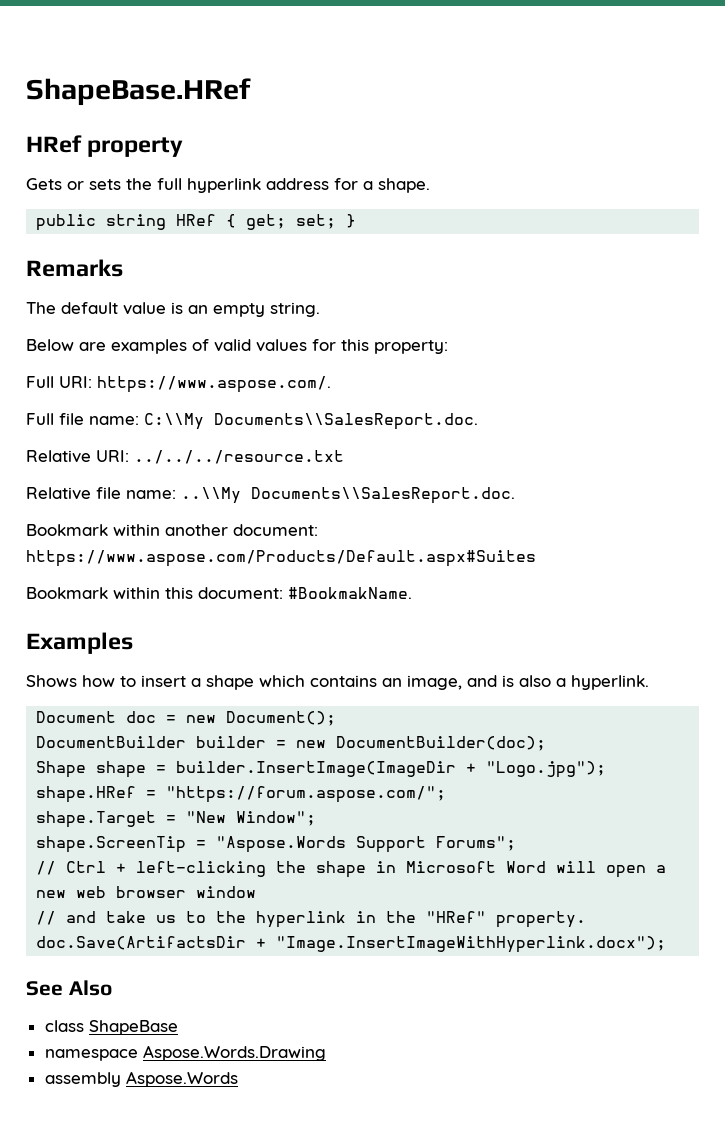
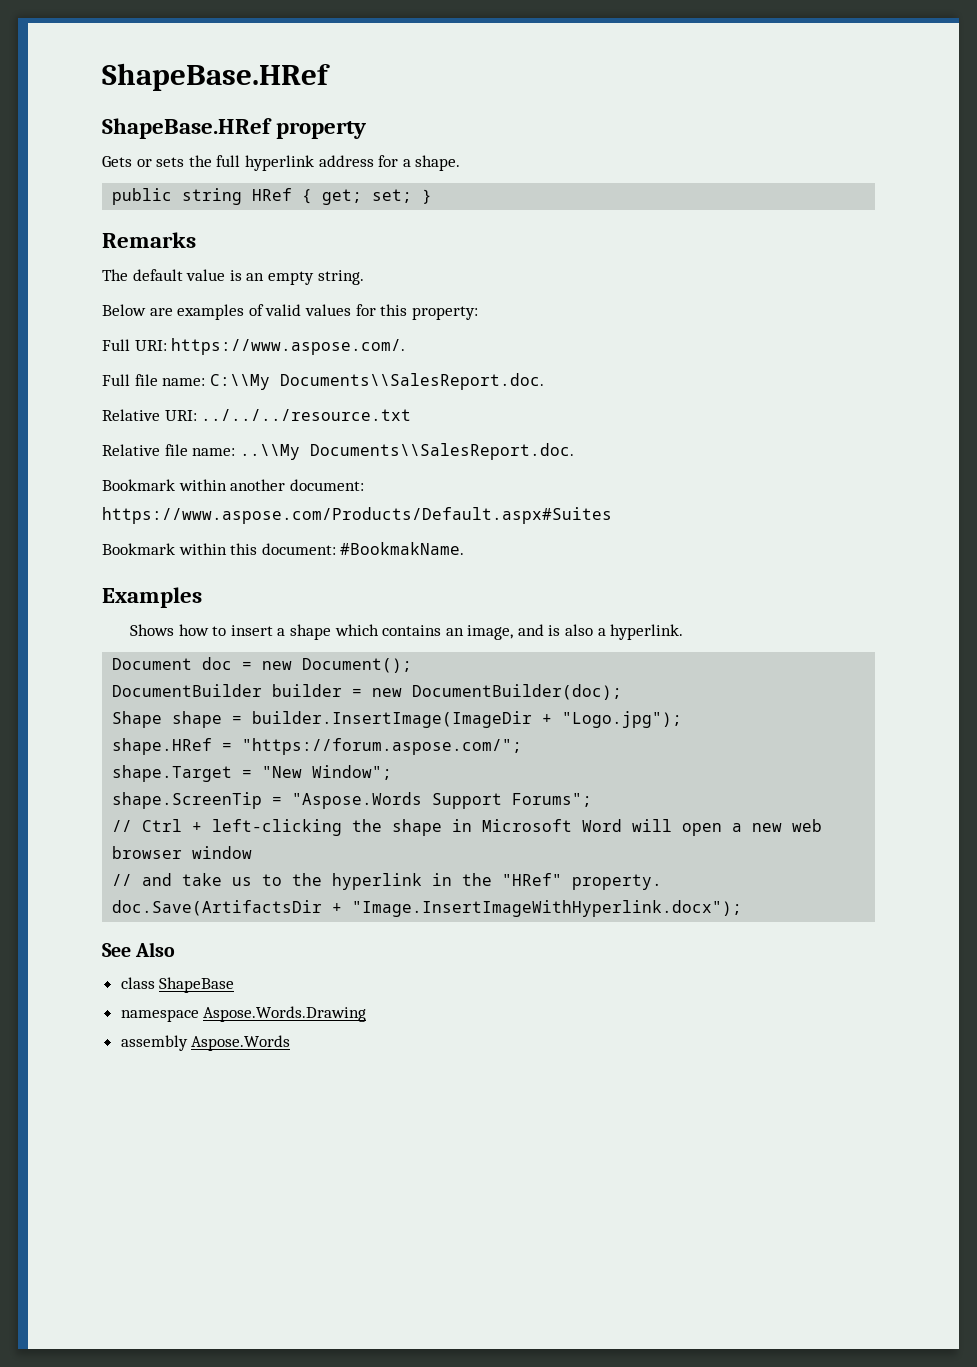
- HRef property
+ ShapeBase.HRef property

